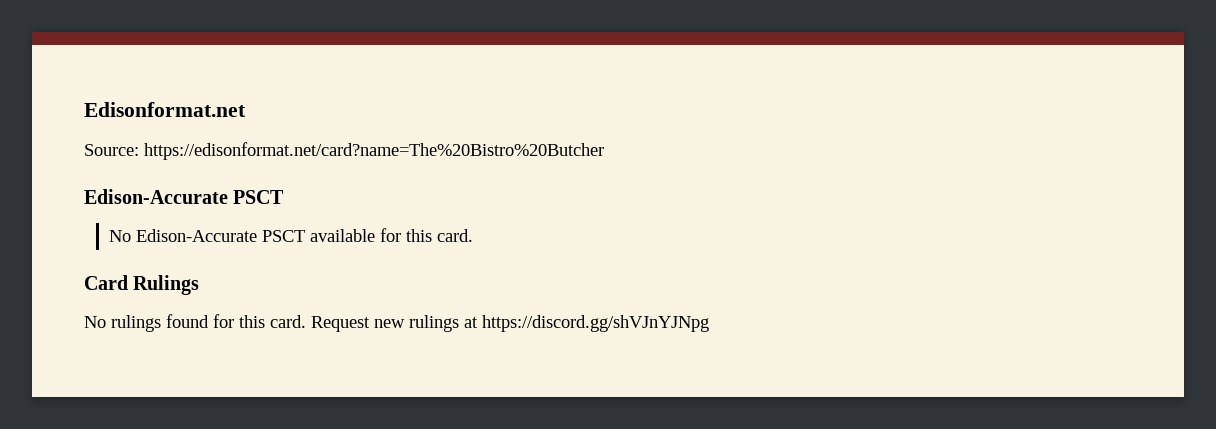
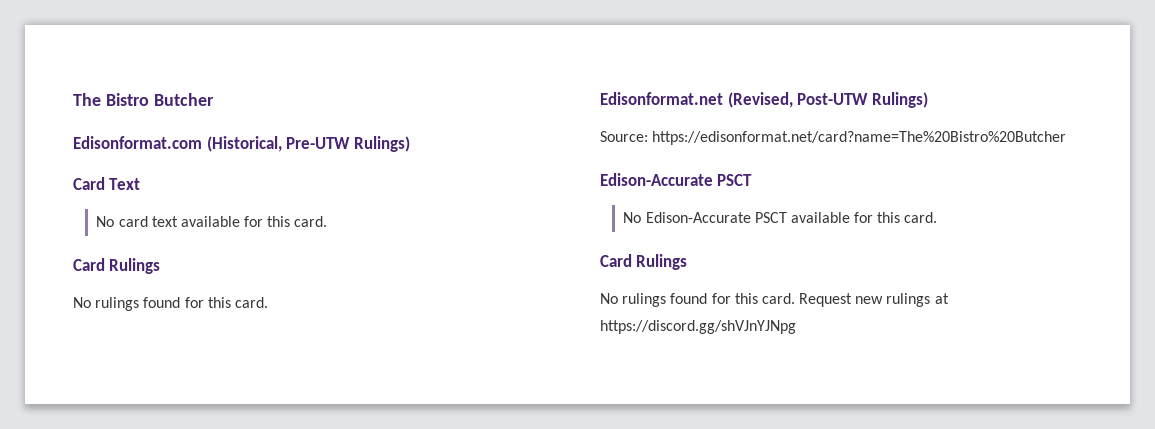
- Edisonformat.net
+ The Bistro Butcher
+ Edisonformat.com (Historical, Pre-UTW Rulings)
+ Card Text
+ No card text available for this card.
+ Card Rulings
+ No rulings found for this card.
+ Edisonformat.net (Revised, Post-UTW Rulings)

